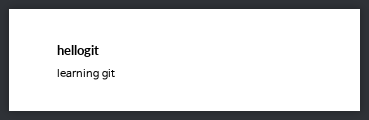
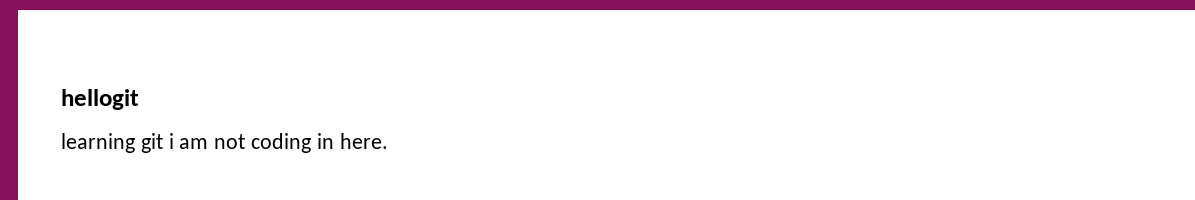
- learning git
+ learning git i am not coding in here.

